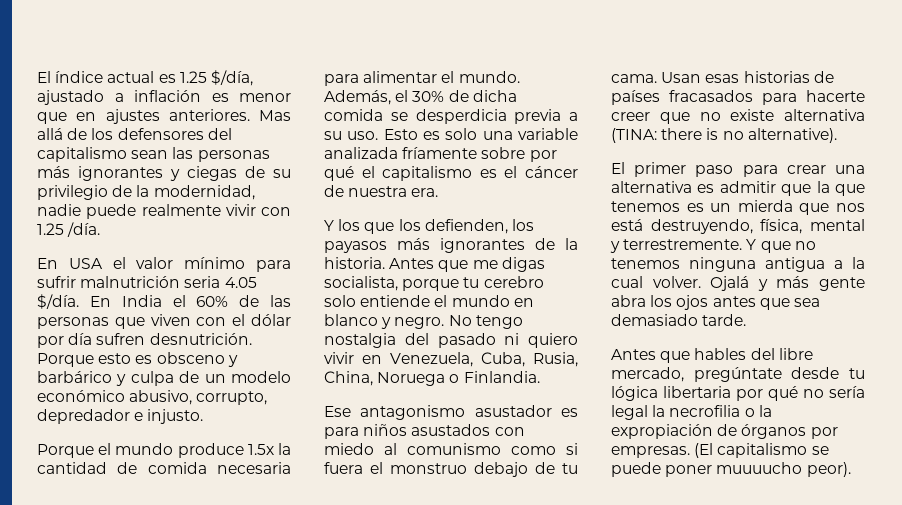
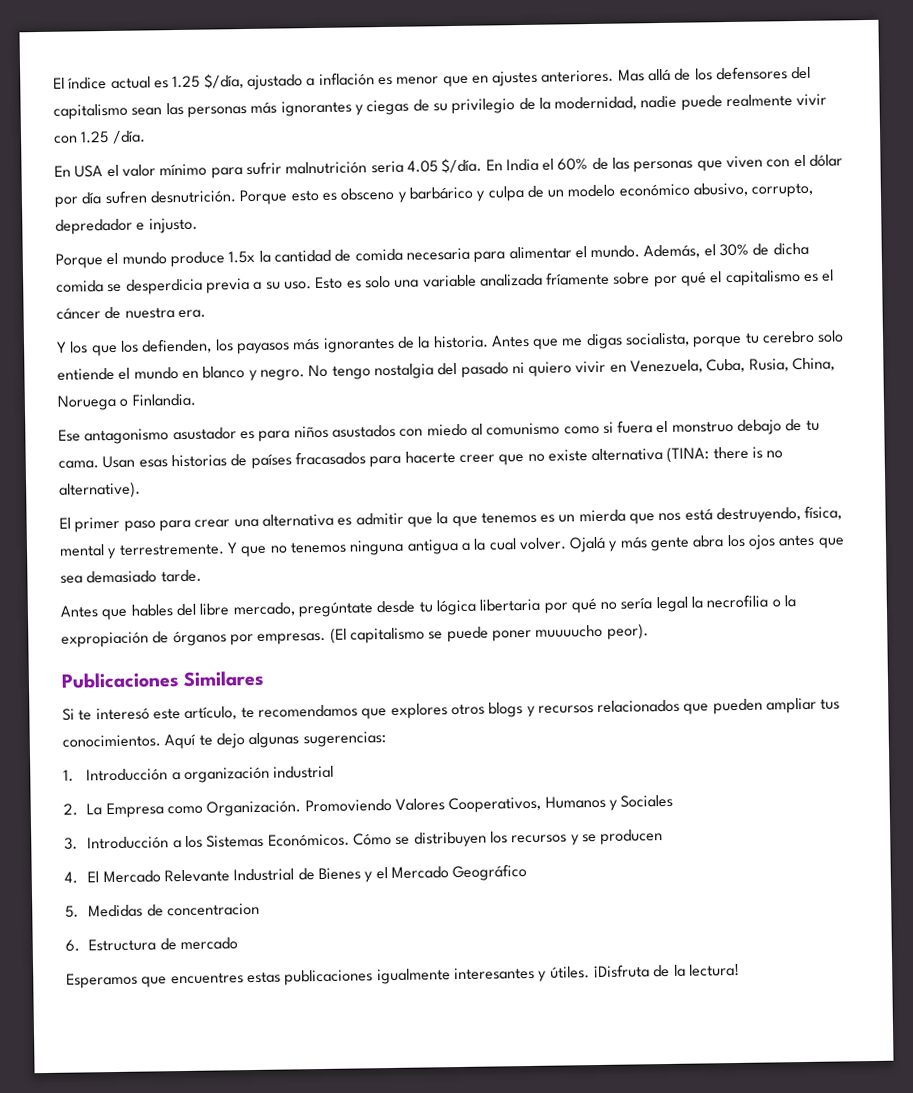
+ Publicaciones Similares
+ Si te interesó este artículo, te recomendamos que explores otros blogs y recursos relacionados que pueden ampliar tus conocimientos. Aquí te dejo algunas sugerencias:
+ 1. Introducción a organización industrial
+ 2. La Empresa como Organización. Promoviendo Valores Cooperativos, Humanos y Sociales
+ 3. Introducción a los Sistemas Económicos. Cómo se distribuyen los recursos y se producen
+ 4. El Mercado Relevante Industrial de Bienes y el Mercado Geográfico
+ 5. Medidas de concentracion
+ 6. Estructura de mercado
+ Esperamos que encuentres estas publicaciones igualmente interesantes y útiles. ¡Disfruta de la lectura!

